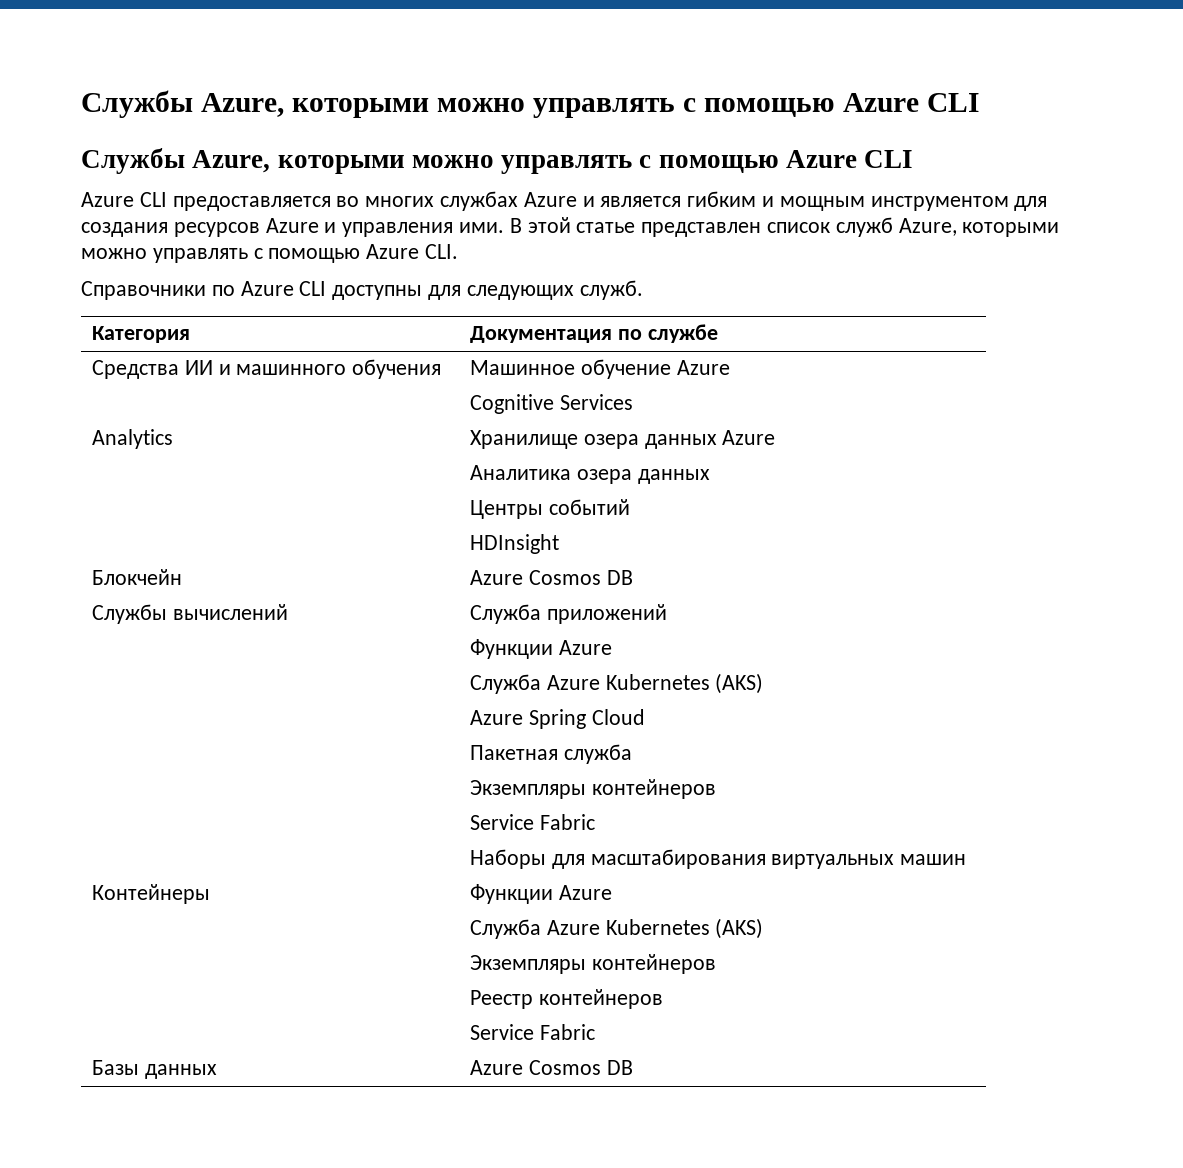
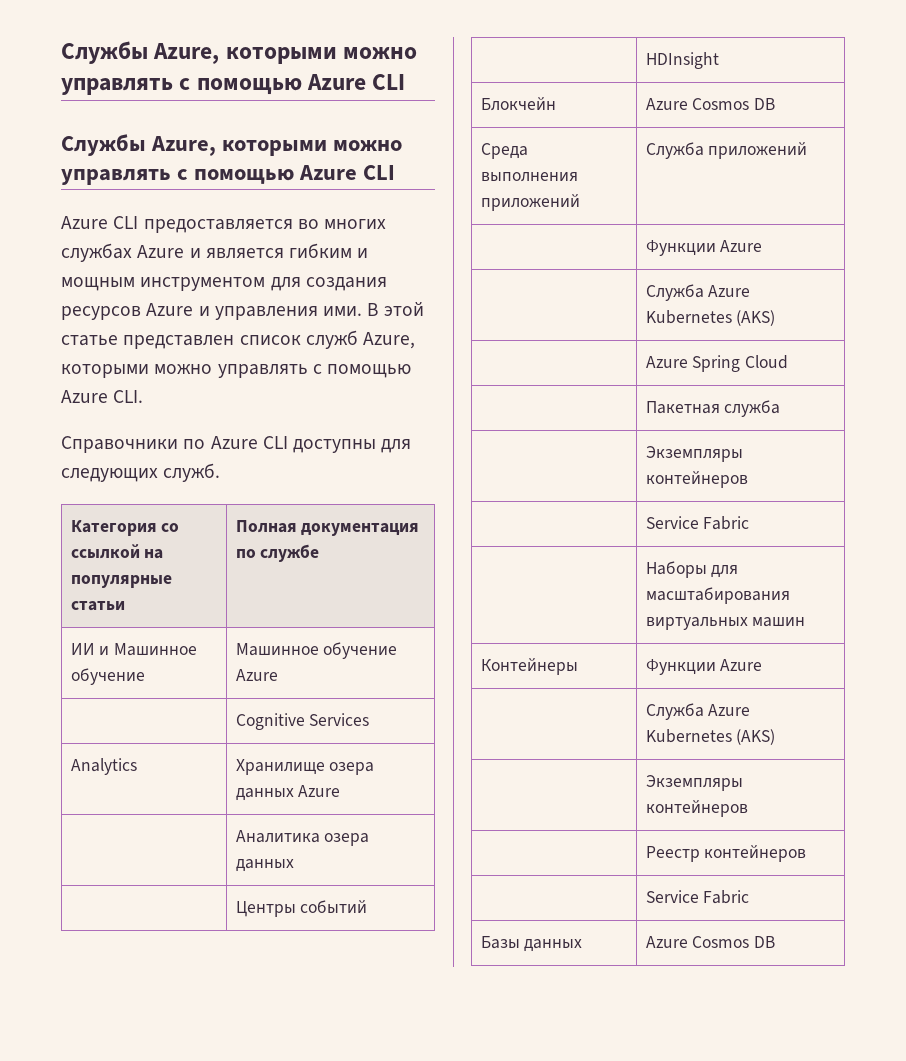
- Категория | Документация по службе
+ Категория со ссылкой на популярные статьи | Полная документация по службе
- Средства ИИ и машинного обучения | Машинное обучение Azure
+ ИИ и Машинное обучение | Машинное обучение Azure
- Службы вычислений | Служба приложений
+ Среда выполнения приложений | Служба приложений

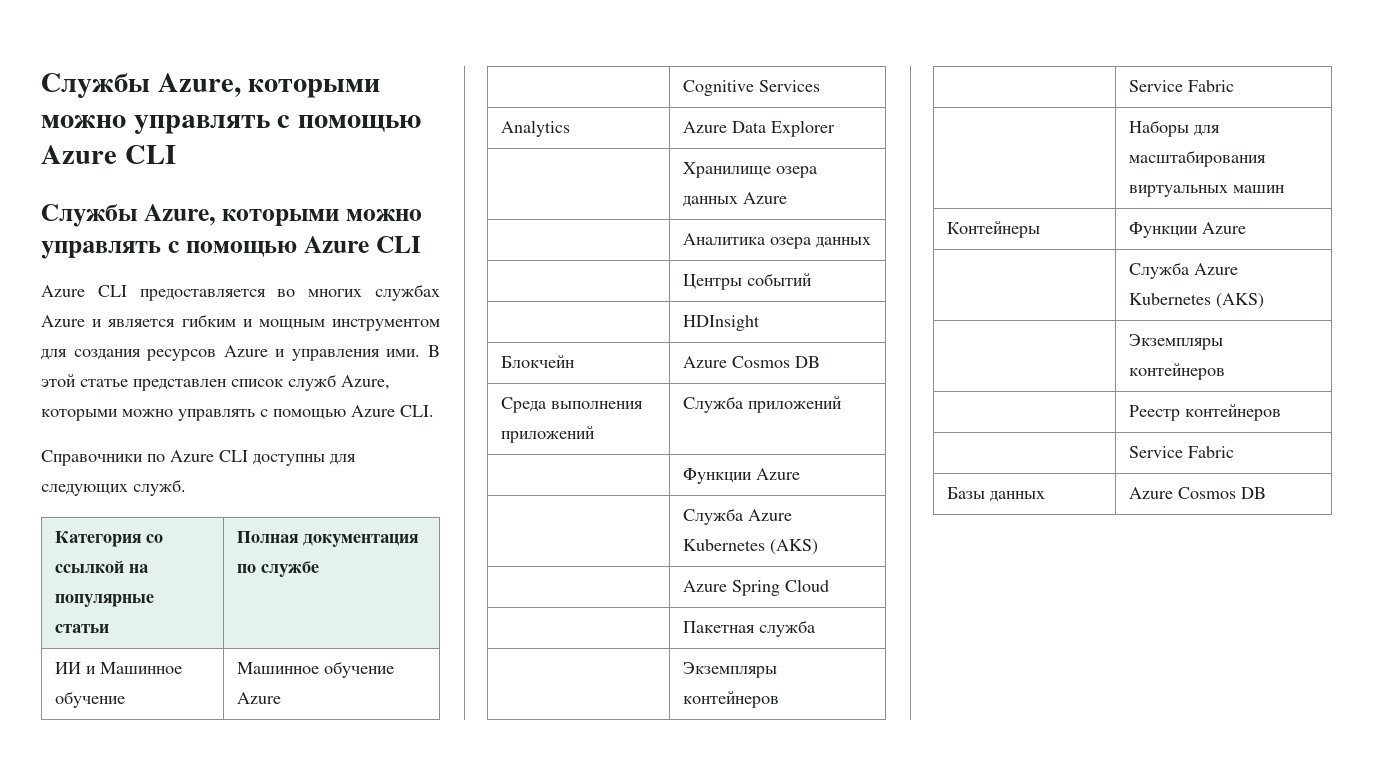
- Analytics | Хранилище озера данных Azure
+ Analytics | Azure Data Explorer
+ | Хранилище озера данных Azure

